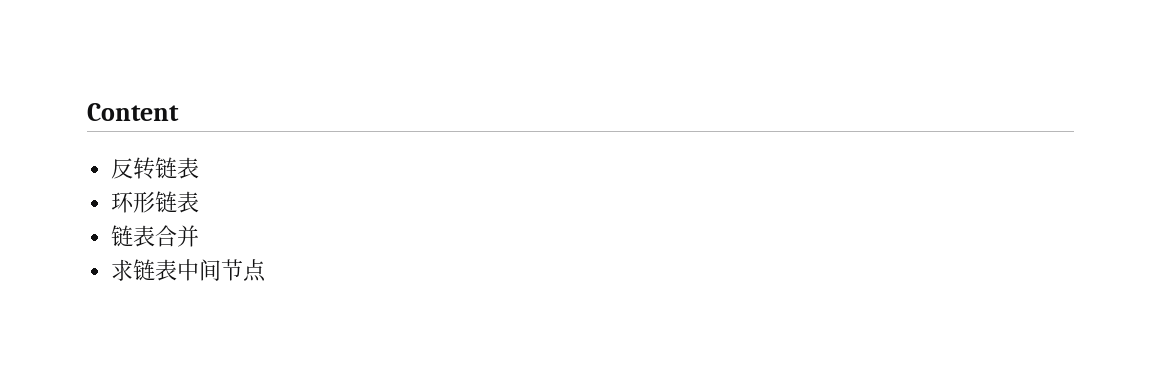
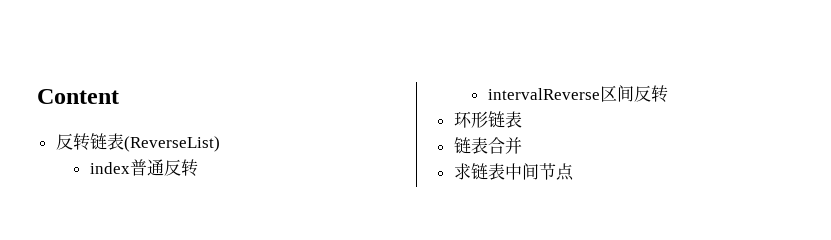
- 反转链表
+ 反转链表(ReverseList)
+ index普通反转
+ intervalReverse区间反转

